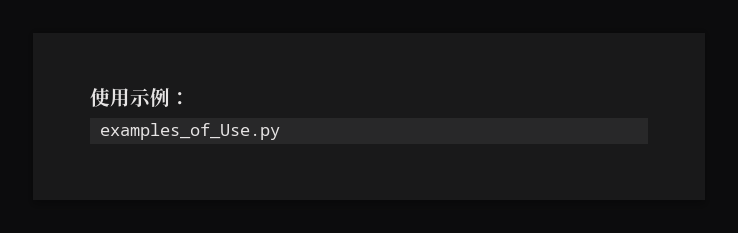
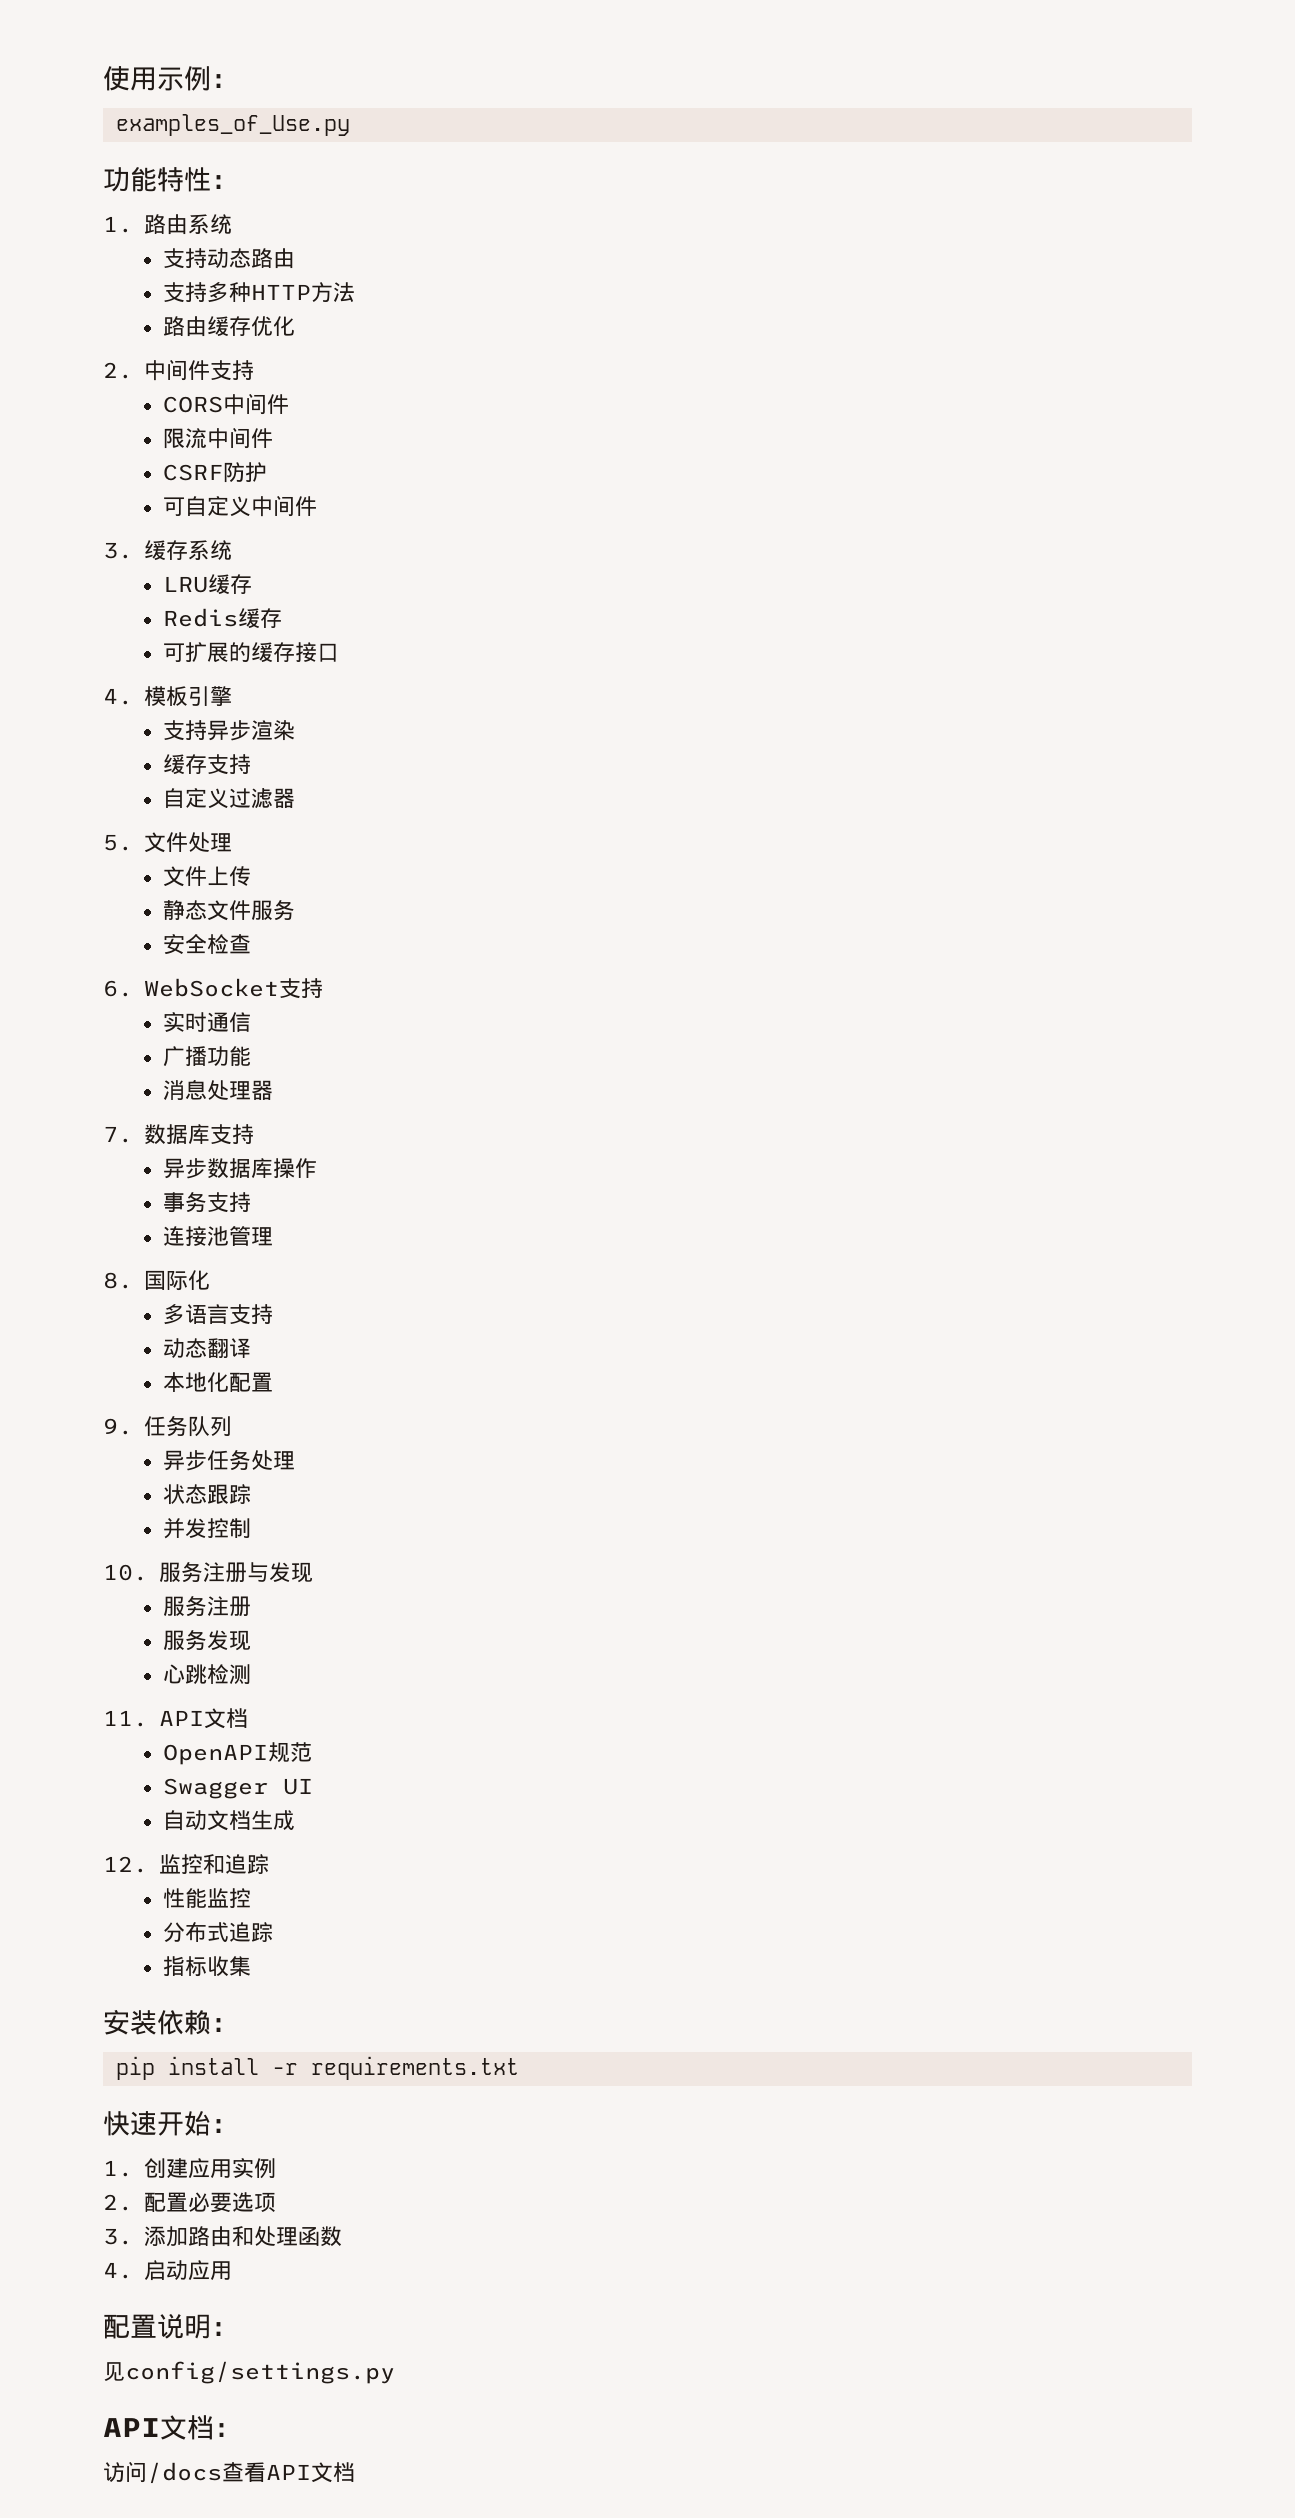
+ 功能特性：
+ 1.路由系统
+ 支持动态路由
+ 支持多种HTTP方法
+ 路由缓存优化
+ 2.中间件支持
+ CORS中间件
+ 限流中间件
+ CSRF防护
+ 可自定义中间件
+ 3.缓存系统
+ LRU缓存
+ Redis缓存
+ 可扩展的缓存接口
+ 4.模板引擎
+ 支持异步渲染
+ 缓存支持
+ 自定义过滤器
+ 5.文件处理
+ 文件上传
+ 静态文件服务
+ 安全检查
+ 6. WebSocket支持
+ 实时通信
+ 广播功能
+ 消息处理器
+ 7.数据库支持
+ 异步数据库操作
+ 事务支持
+ 连接池管理
+ 8.国际化
+ 多语言支持
+ 动态翻译
+ 本地化配置
+ 9.任务队列
+ 异步任务处理
+ 状态跟踪
+ 并发控制
+ 10.服务注册与发现
+ 服务注册
+ 服务发现
+ 心跳检测
+ 11. API文档
+ OpenAPI规范
+ Swagger UI
+ 自动文档生成
+ 12.监控和追踪
+ 性能监控
+ 分布式追踪
+ 指标收集
+ 安装依赖：
+ pip install -r requirements.txt
+ 快速开始：
+ 1.创建应用实例
+ 2.配置必要选项
+ 3.添加路由和处理函数
+ 4.启动应用
+ 配置说明：
+ 见config/settings.py
+ API文档：
+ 访问/docs查看API文档

